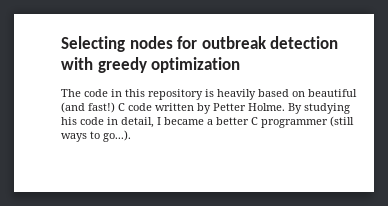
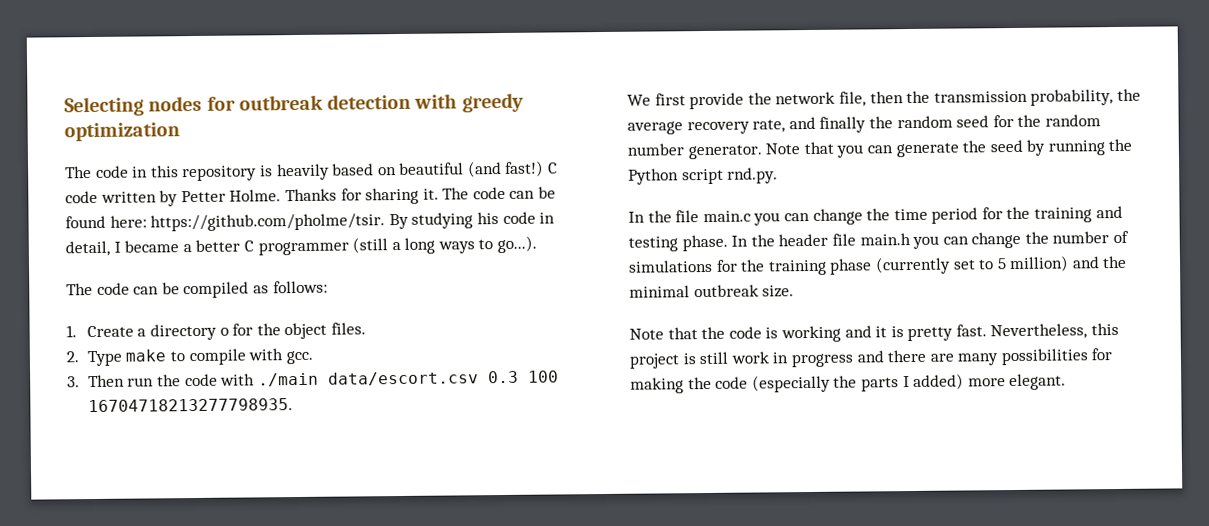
- By studying his code in detail, I became a better C programmer (still ways to go...).
+ Thanks for sharing it. The code can be found here: https://github.com/pholme/tsir. By studying his code in detail, I became a better C programmer (still a long ways to go...).
+ The code can be compiled as follows:
+ 1. Create a directory o for the object files.
+ 2. Type make to compile with gcc.
+ 3. Then run the code with ./main data/escort.csv 0.3 100 16704718213277798935.
+ We first provide the network file, then the transmission probability, the average recovery rate, and finally the random seed for the random number generator. Note that you can generate the seed by running the Python script rnd.py.
+ In the file main.c you can change the time period for the training and testing phase. In the header file main.h you can change the number of simulations for the training phase (currently set to 5 million) and the minimal outbreak size.
+ Note that the code is working and it is pretty fast. Nevertheless, this project is still work in progress and there are many possibilities for making the code (especially the parts I added) more elegant.

